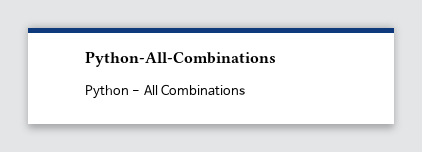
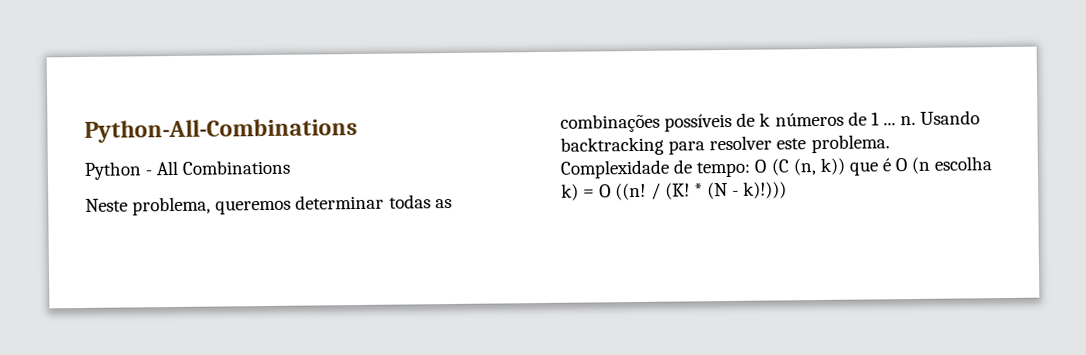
+ Neste problema, queremos determinar todas as combinações possíveis de k números de 1 ... n. Usando backtracking para resolver este problema. Complexidade de tempo: O (C (n, k)) que é O (n escolha k) = O ((n! / (K! * (N - k)!)))

